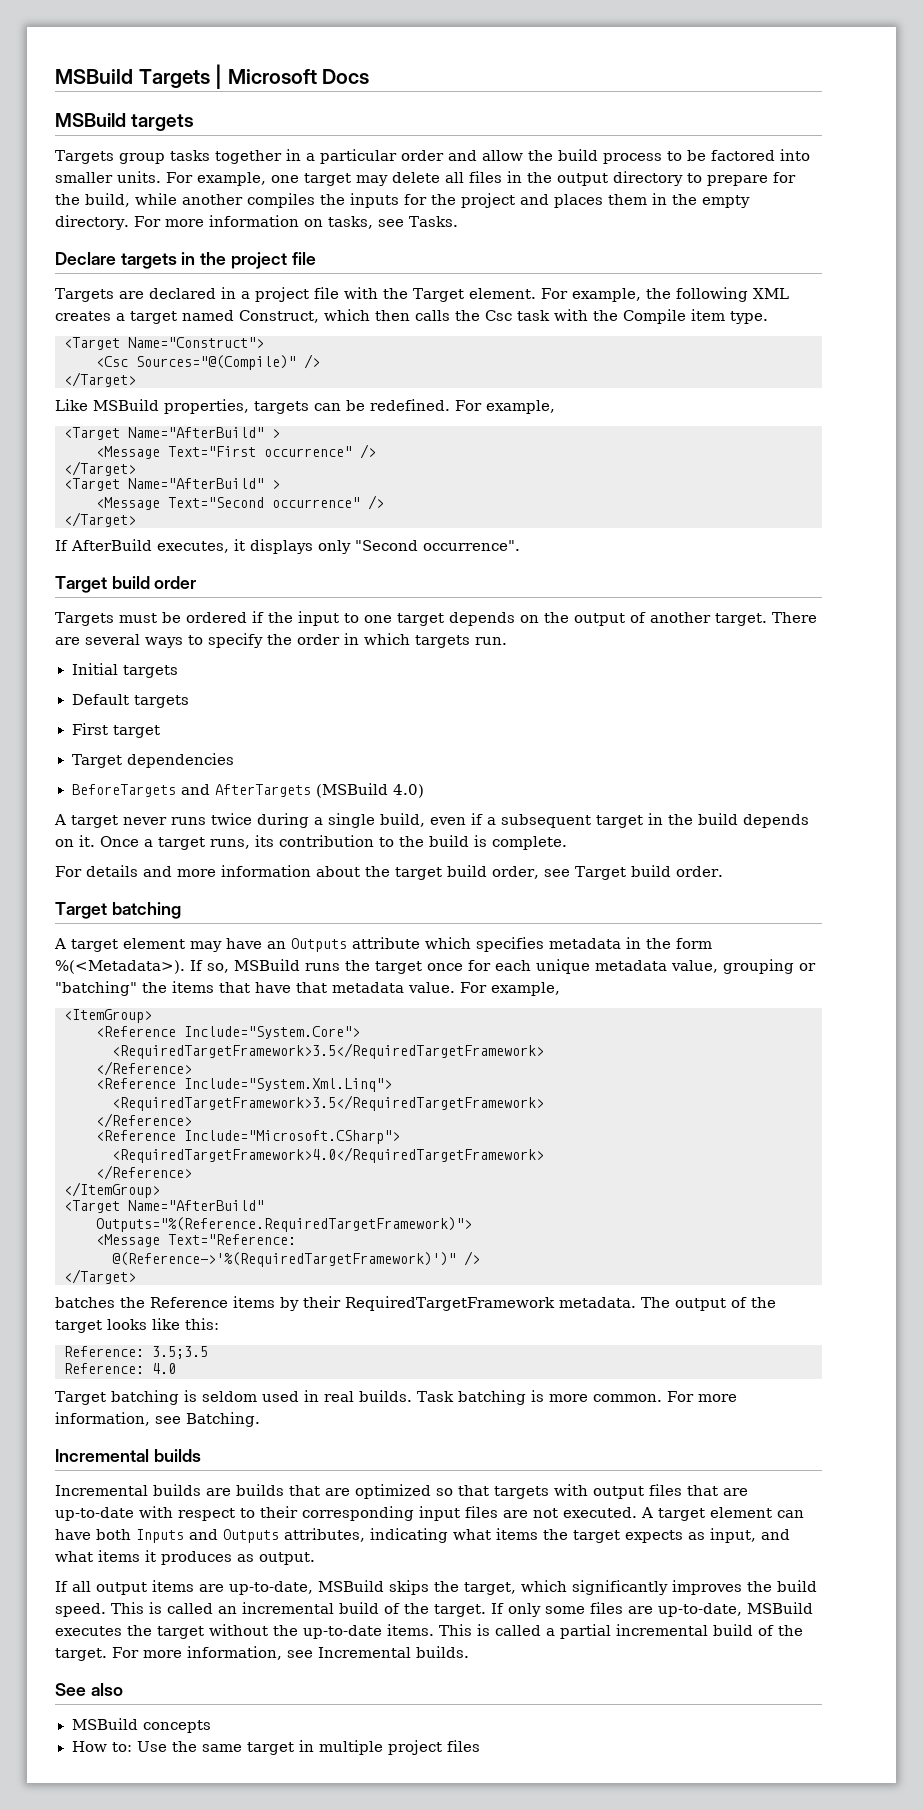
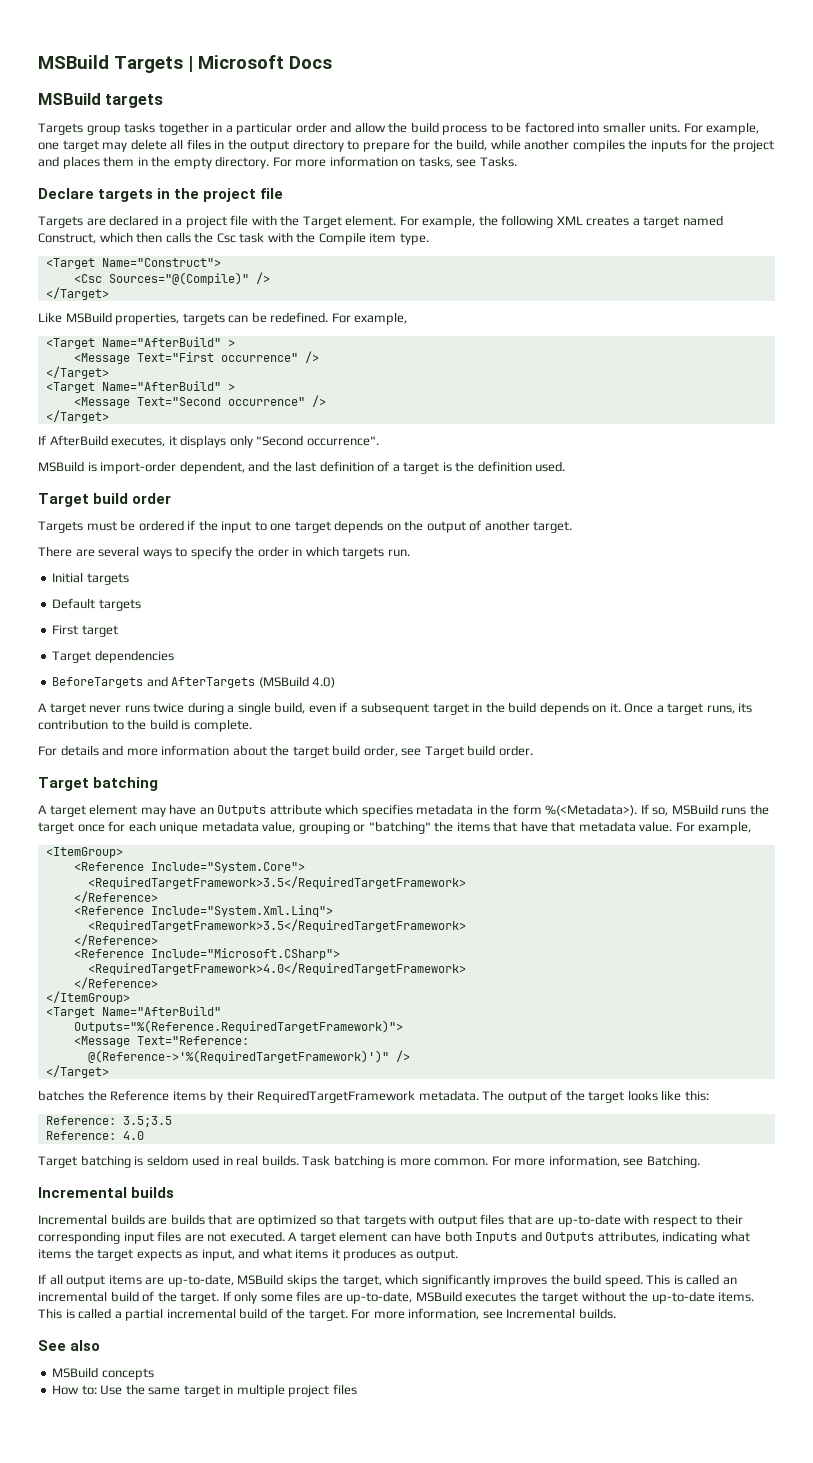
+ MSBuild is import-order dependent, and the last definition of a target is the definition used.
- Targets must be ordered if the input to one target depends on the output of another target. There are several ways to specify the order in which targets run.
+ Targets must be ordered if the input to one target depends on the output of another target.
+ There are several ways to specify the order in which targets run.

